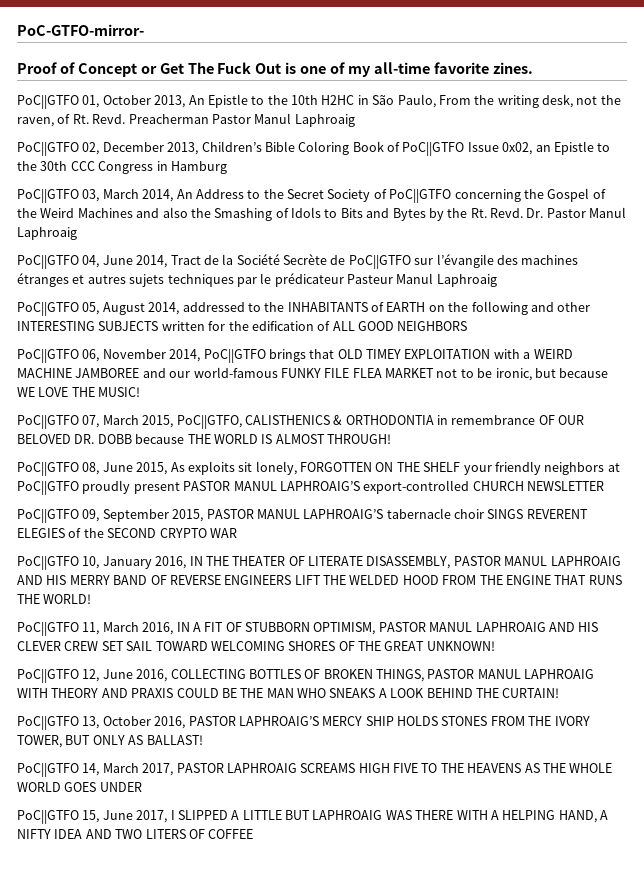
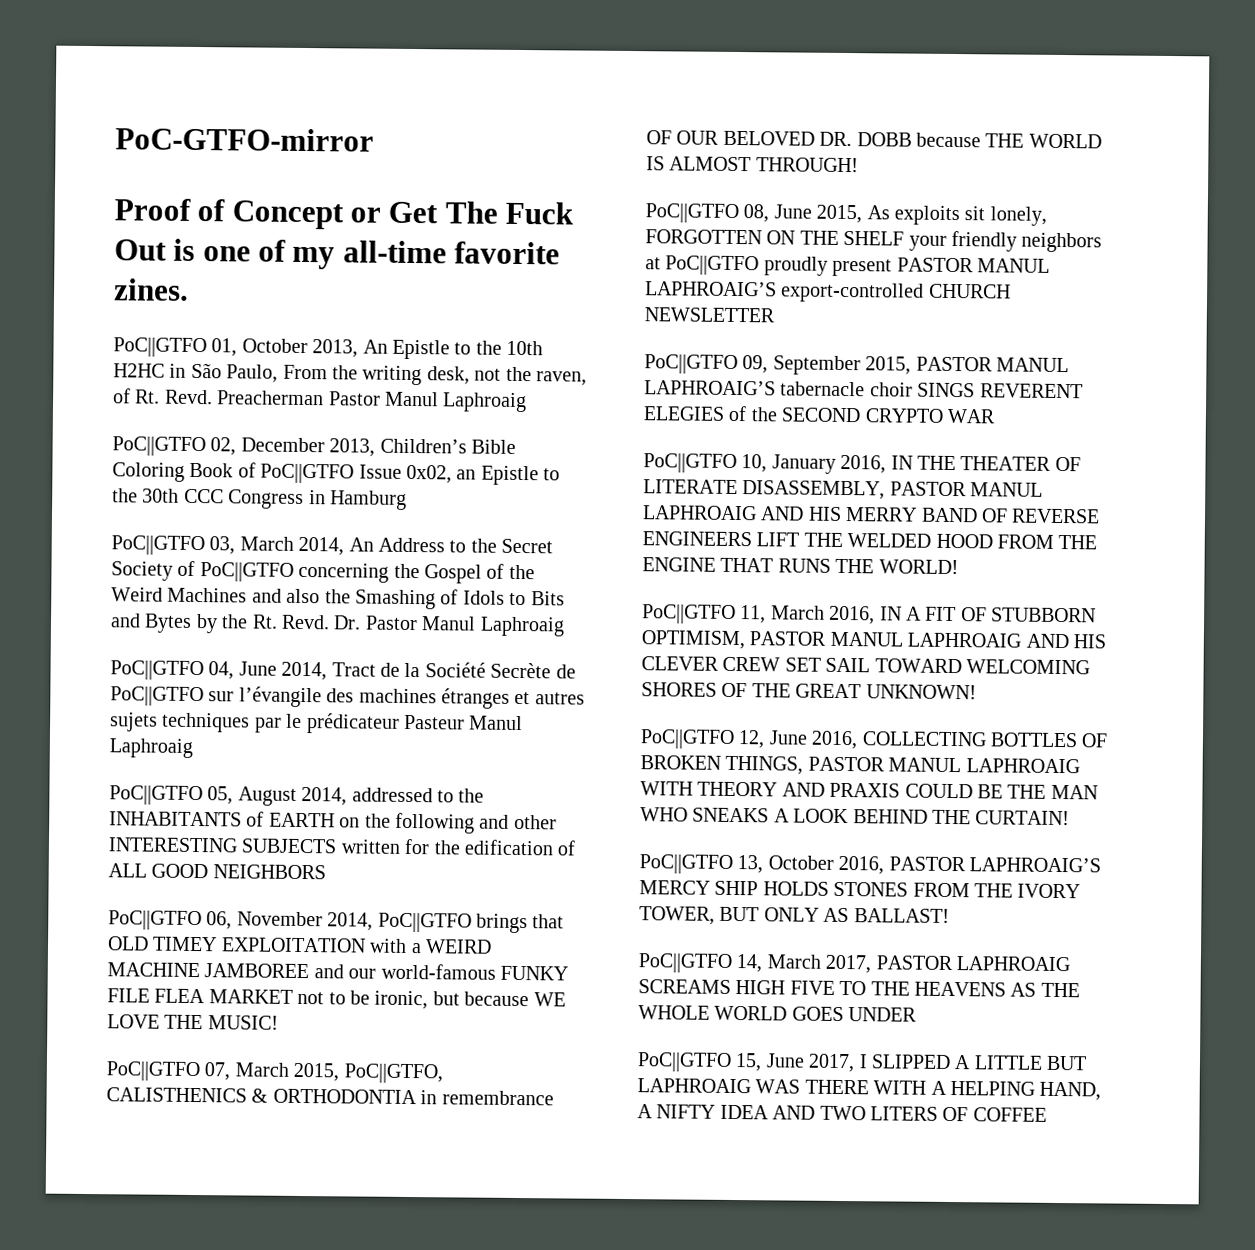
- PoC-GTFO-mirror-
+ PoC-GTFO-mirror

